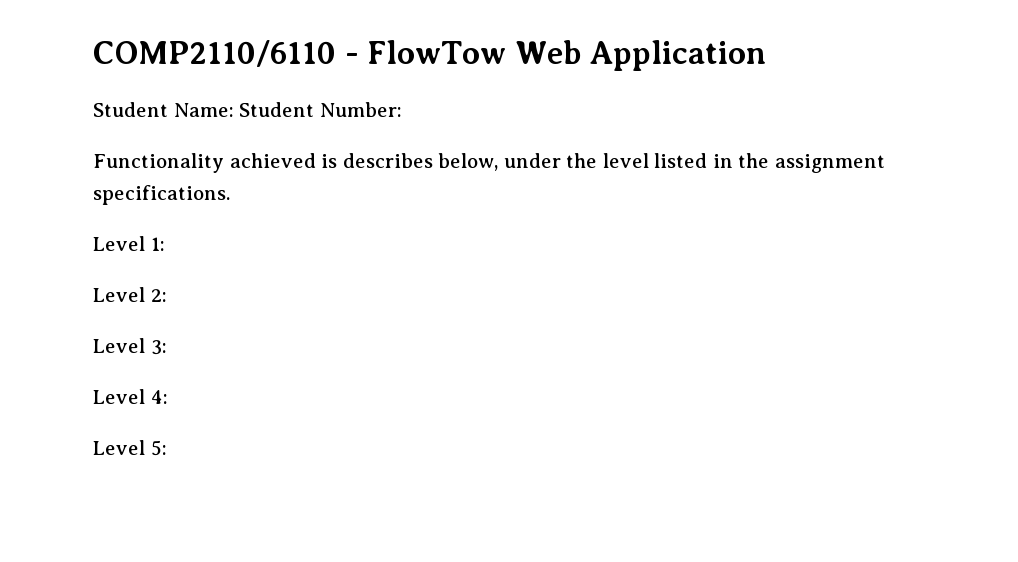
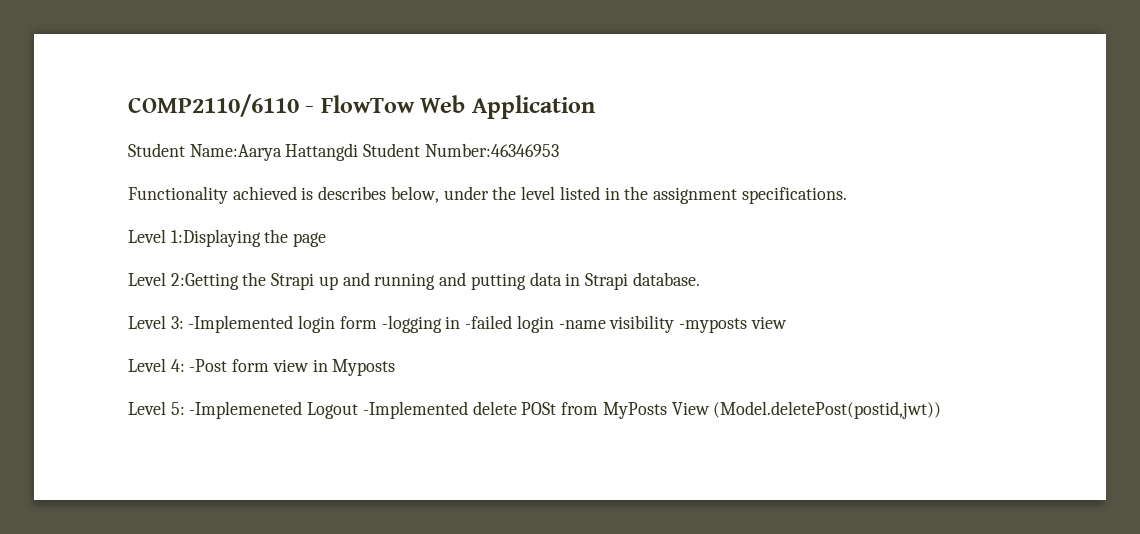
- Student Name: Student Number:
+ Student Name:Aarya Hattangdi Student Number:46346953
- Level 1:
- Level 2:
- Level 3:
- Level 4:
- Level 5:
+ Level 1:Displaying the page
+ Level 2:Getting the Strapi up and running and putting data in Strapi database.
+ Level 3: -Implemented login form -logging in -failed login -name visibility -myposts view
+ Level 4: -Post form view in Myposts
+ Level 5: -Implemeneted Logout -Implemented delete POSt from MyPosts View (Model.deletePost(postid,jwt))

